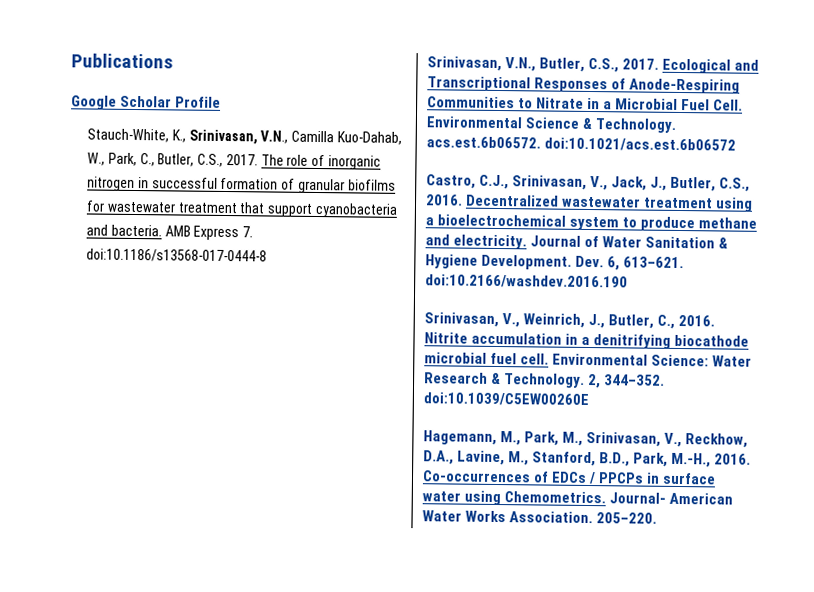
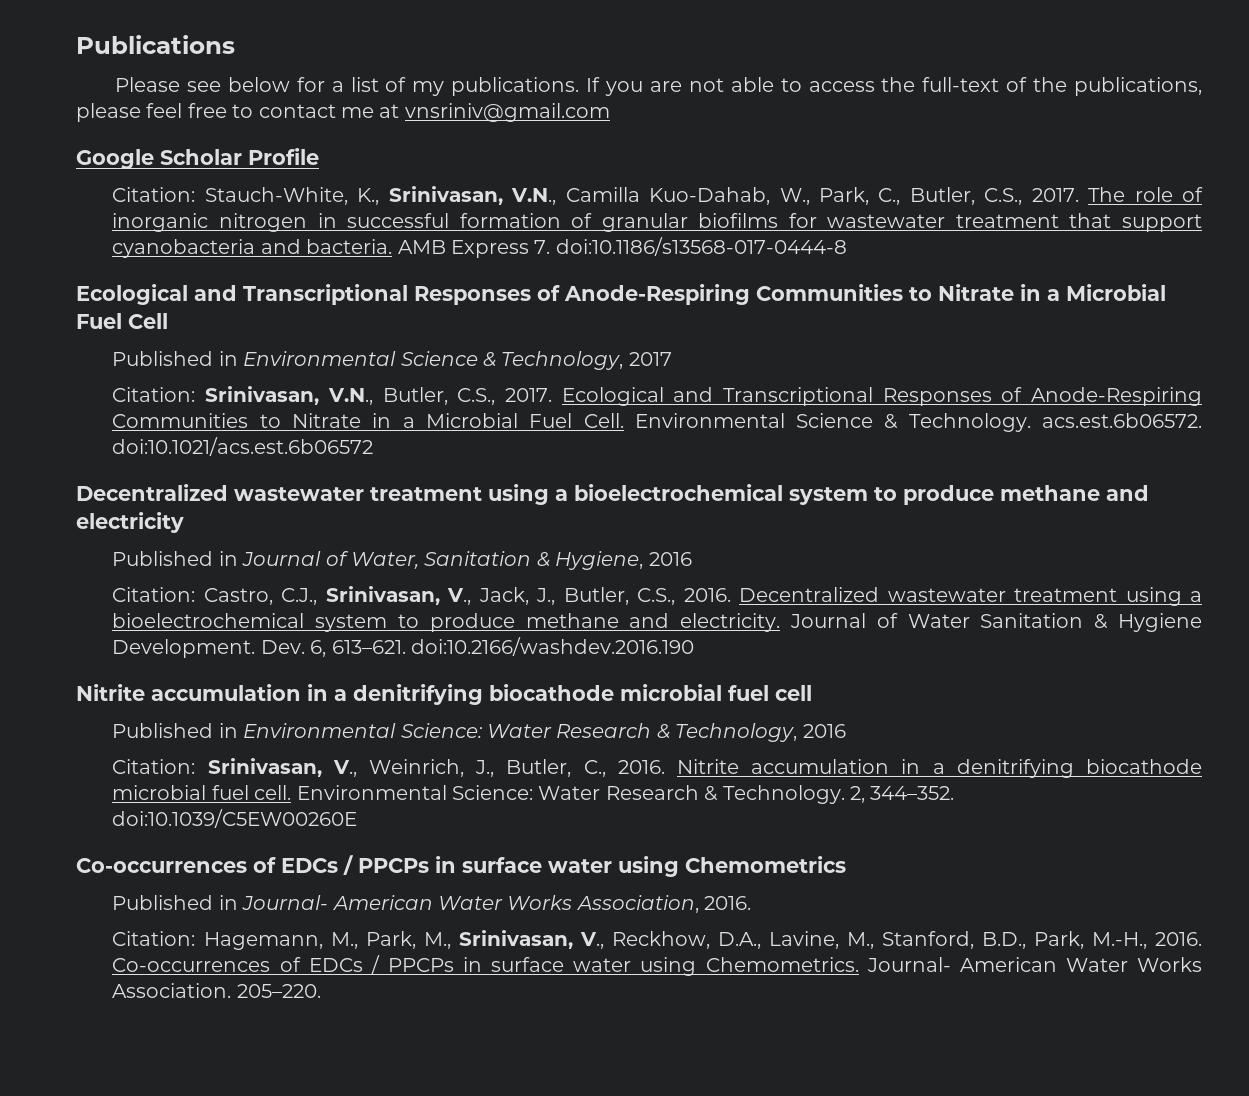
+ Please see below for a list of my publications. If you are not able to access the full-text of the publications, please feel free to contact me at vnsriniv@gmail.com
- Stauch-White, K., Srinivasan, V.N., Camilla Kuo-Dahab, W., Park, C., Butler, C.S., 2017.
+ Citation: Stauch-White, K., Srinivasan, V.N., Camilla Kuo-Dahab, W., Park, C., Butler, C.S., 2017.
- Srinivasan, V.N., Butler, C.S., 2017.
+ Ecological and Transcriptional Responses of Anode-Respiring Communities to Nitrate in a Microbial Fuel Cell
+ Published in Environmental Science & Technology, 2017
+ Citation: Srinivasan, V.N., Butler, C.S., 2017.
- Castro, C.J., Srinivasan, V., Jack, J., Butler, C.S., 2016.
+ Decentralized wastewater treatment using a bioelectrochemical system to produce methane and electricity
+ Published in Journal of Water, Sanitation & Hygiene, 2016
+ Citation: Castro, C.J., Srinivasan, V., Jack, J., Butler, C.S., 2016.
- Srinivasan, V., Weinrich, J., Butler, C., 2016.
+ Nitrite accumulation in a denitrifying biocathode microbial fuel cell
+ Published in Environmental Science: Water Research & Technology, 2016
+ Citation: Srinivasan, V., Weinrich, J., Butler, C., 2016.
- Hagemann, M., Park, M., Srinivasan, V., Reckhow, D.A., Lavine, M., Stanford, B.D., Park, M.-H., 2016.
+ Co-occurrences of EDCs / PPCPs in surface water using Chemometrics
+ Published in Journal- American Water Works Association, 2016.
+ Citation: Hagemann, M., Park, M., Srinivasan, V., Reckhow, D.A., Lavine, M., Stanford, B.D., Park, M.-H., 2016.

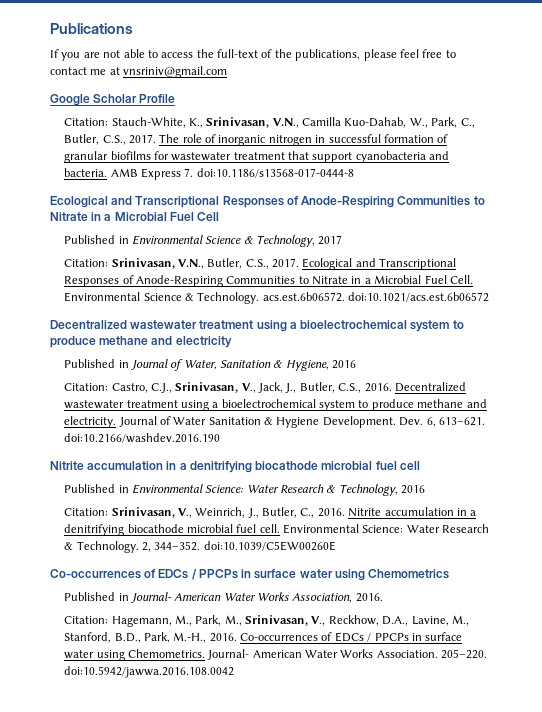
- Please see below for a list of my publications.
- 205–220.
+ 205–220. doi:10.5942/jawwa.2016.108.0042

